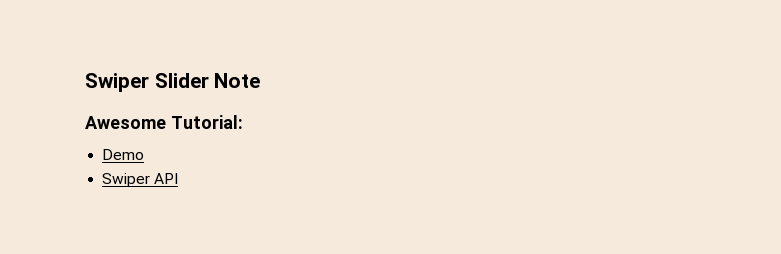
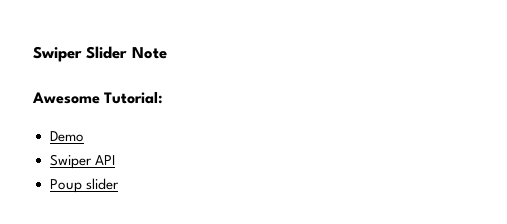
+ Poup slider

